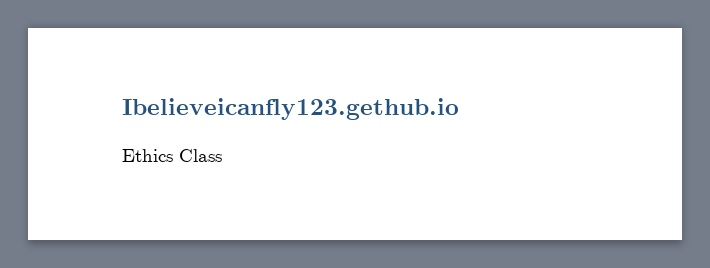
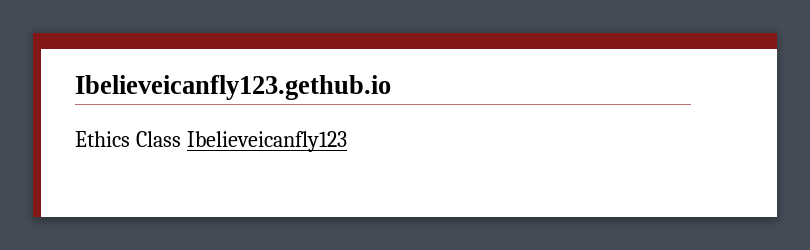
- Ethics Class
+ Ethics Class Ibelieveicanfly123

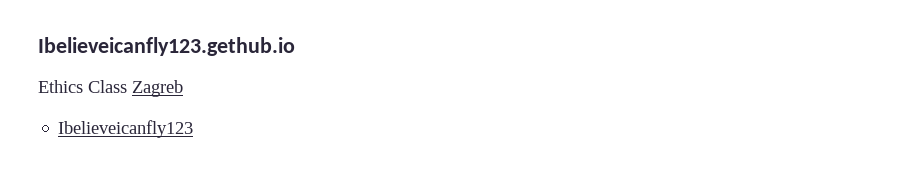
- Ethics Class Ibelieveicanfly123
+ Ethics Class Zagreb
+ Ibelieveicanfly123

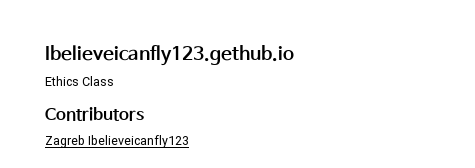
- Ethics Class Zagreb
- Ibelieveicanfly123
+ Ethics Class
+ Contributors
+ Zagreb Ibelieveicanfly123

